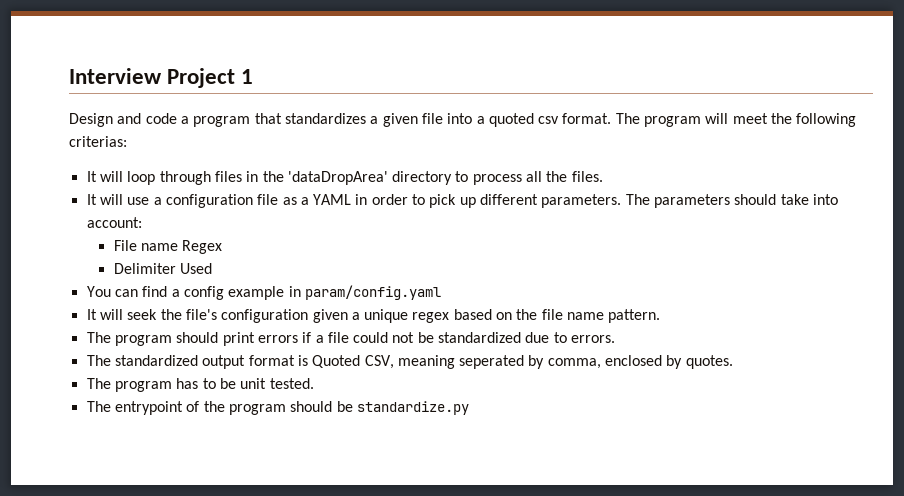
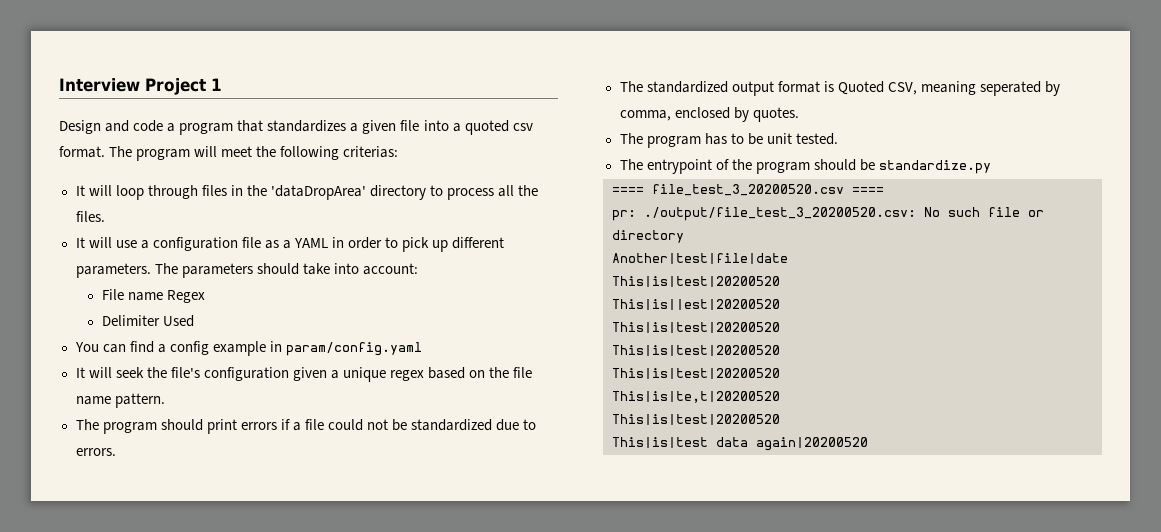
+ ==== file_test_3_20200520.csv ====
+ pr: ./output/file_test_3_20200520.csv: No such file or directory
+ Another|test|file|date
+ This|is|test|20200520
+ This|is||est|20200520
+ This|is|test|20200520
+ This|is|test|20200520
+ This|is|test|20200520
+ This|is|te,t|20200520
+ This|is|test|20200520
+ This|is|test data again|20200520

